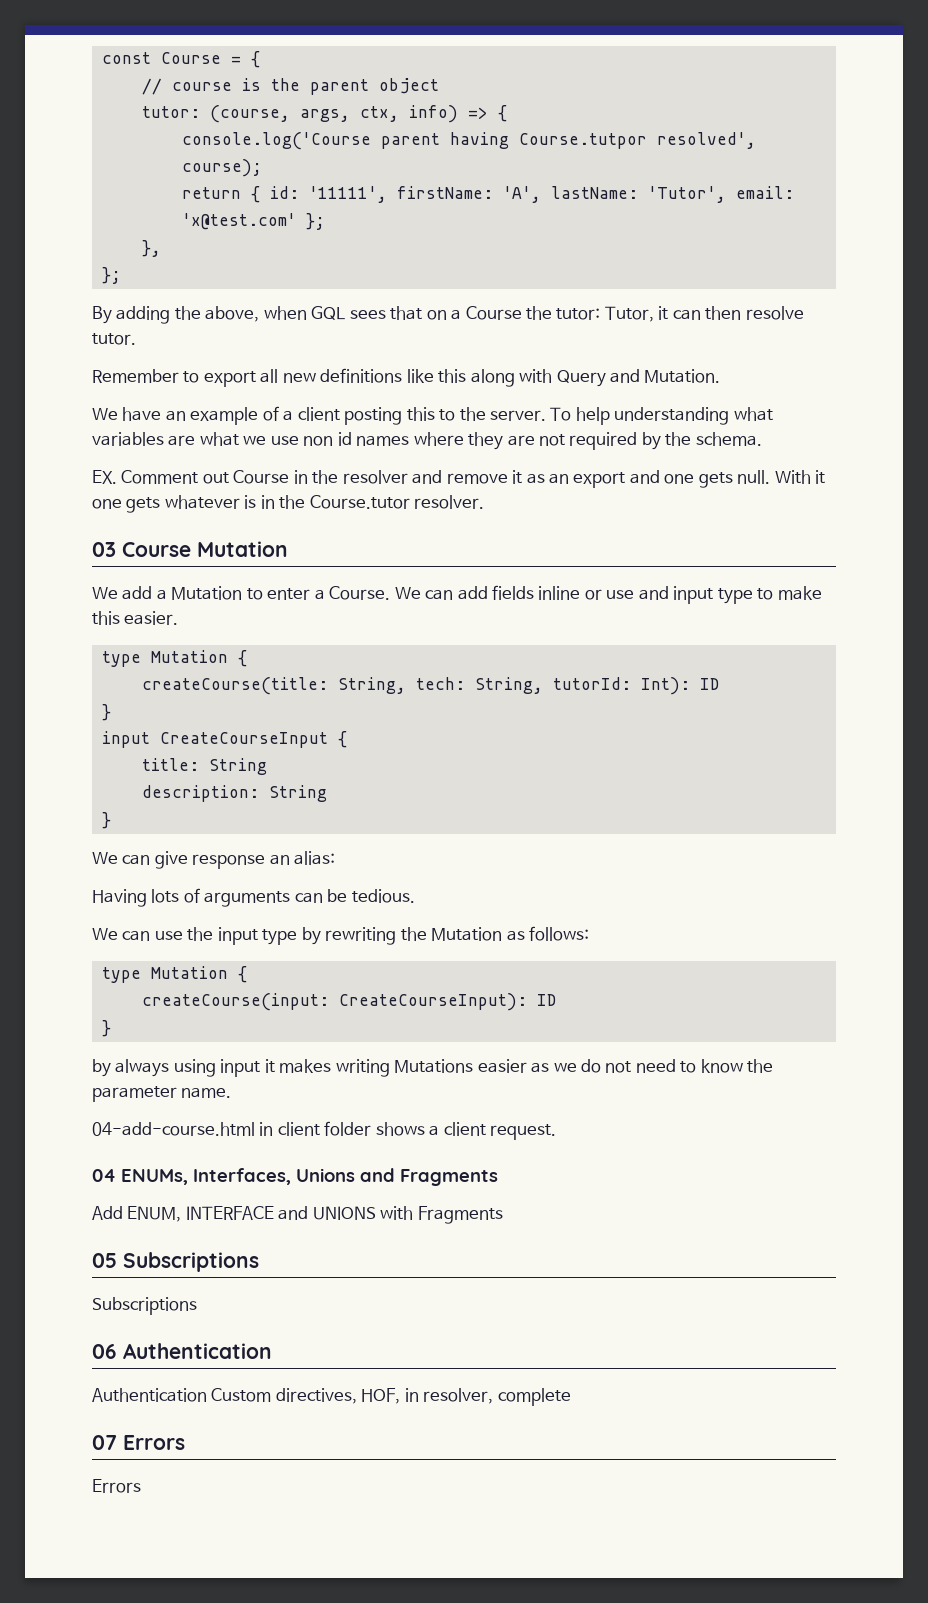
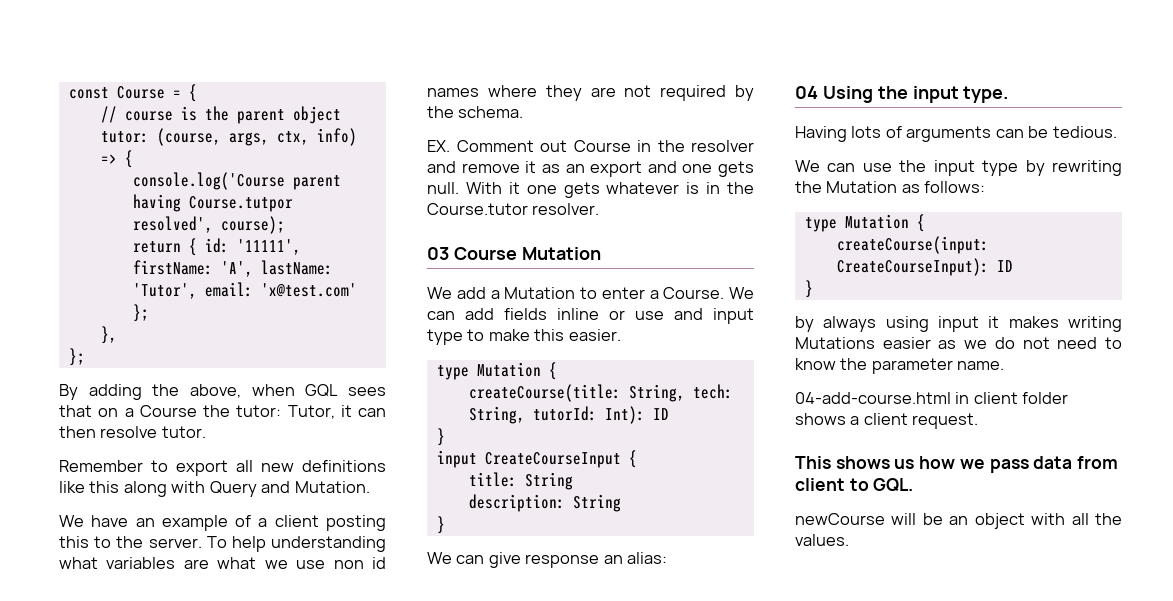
+ 04 Using the input type.
- 04 ENUMs, Interfaces, Unions and Fragments
- Add ENUM, INTERFACE and UNIONS with Fragments
- 05 Subscriptions
- Subscriptions
- 06 Authentication
- Authentication Custom directives, HOF, in resolver, complete
- 07 Errors
- Errors
+ This shows us how we pass data from client to GQL.
+ newCourse will be an object with all the values.

